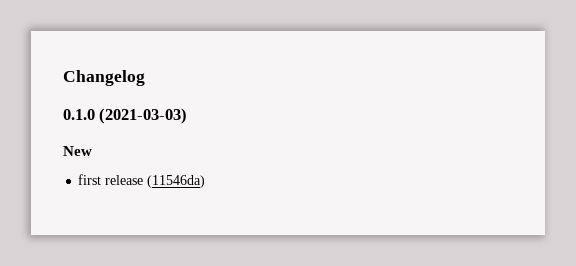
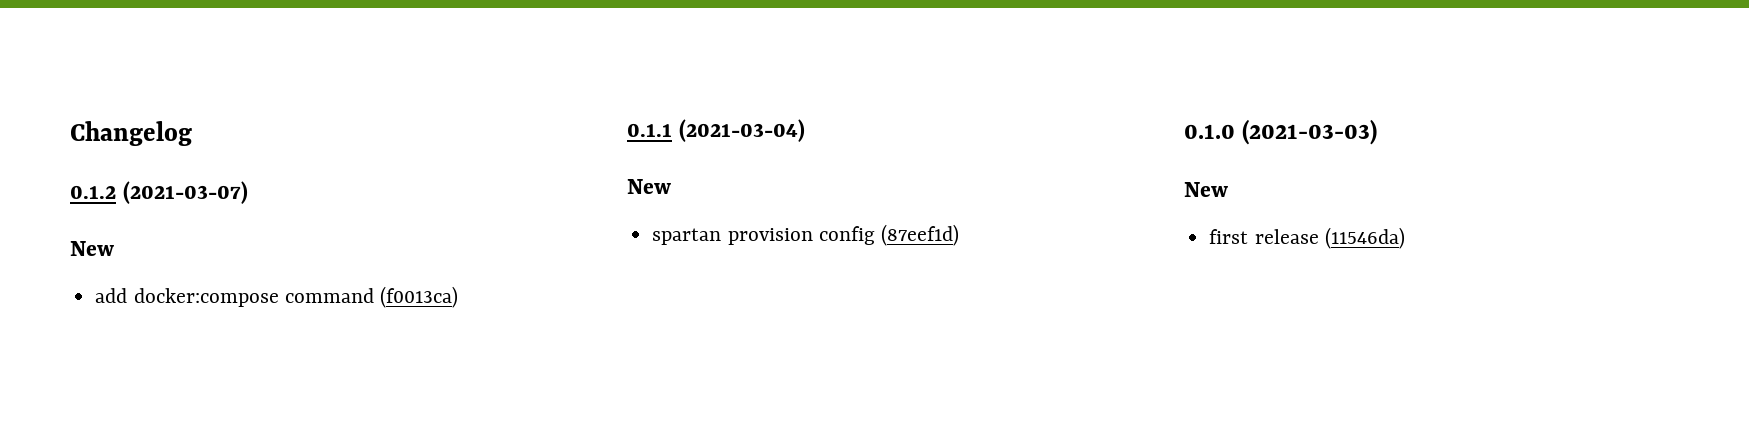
+ 0.1.2 (2021-03-07)
+ New
+ add docker:compose command (f0013ca)
+ 0.1.1 (2021-03-04)
+ New
+ spartan provision config (87eef1d)

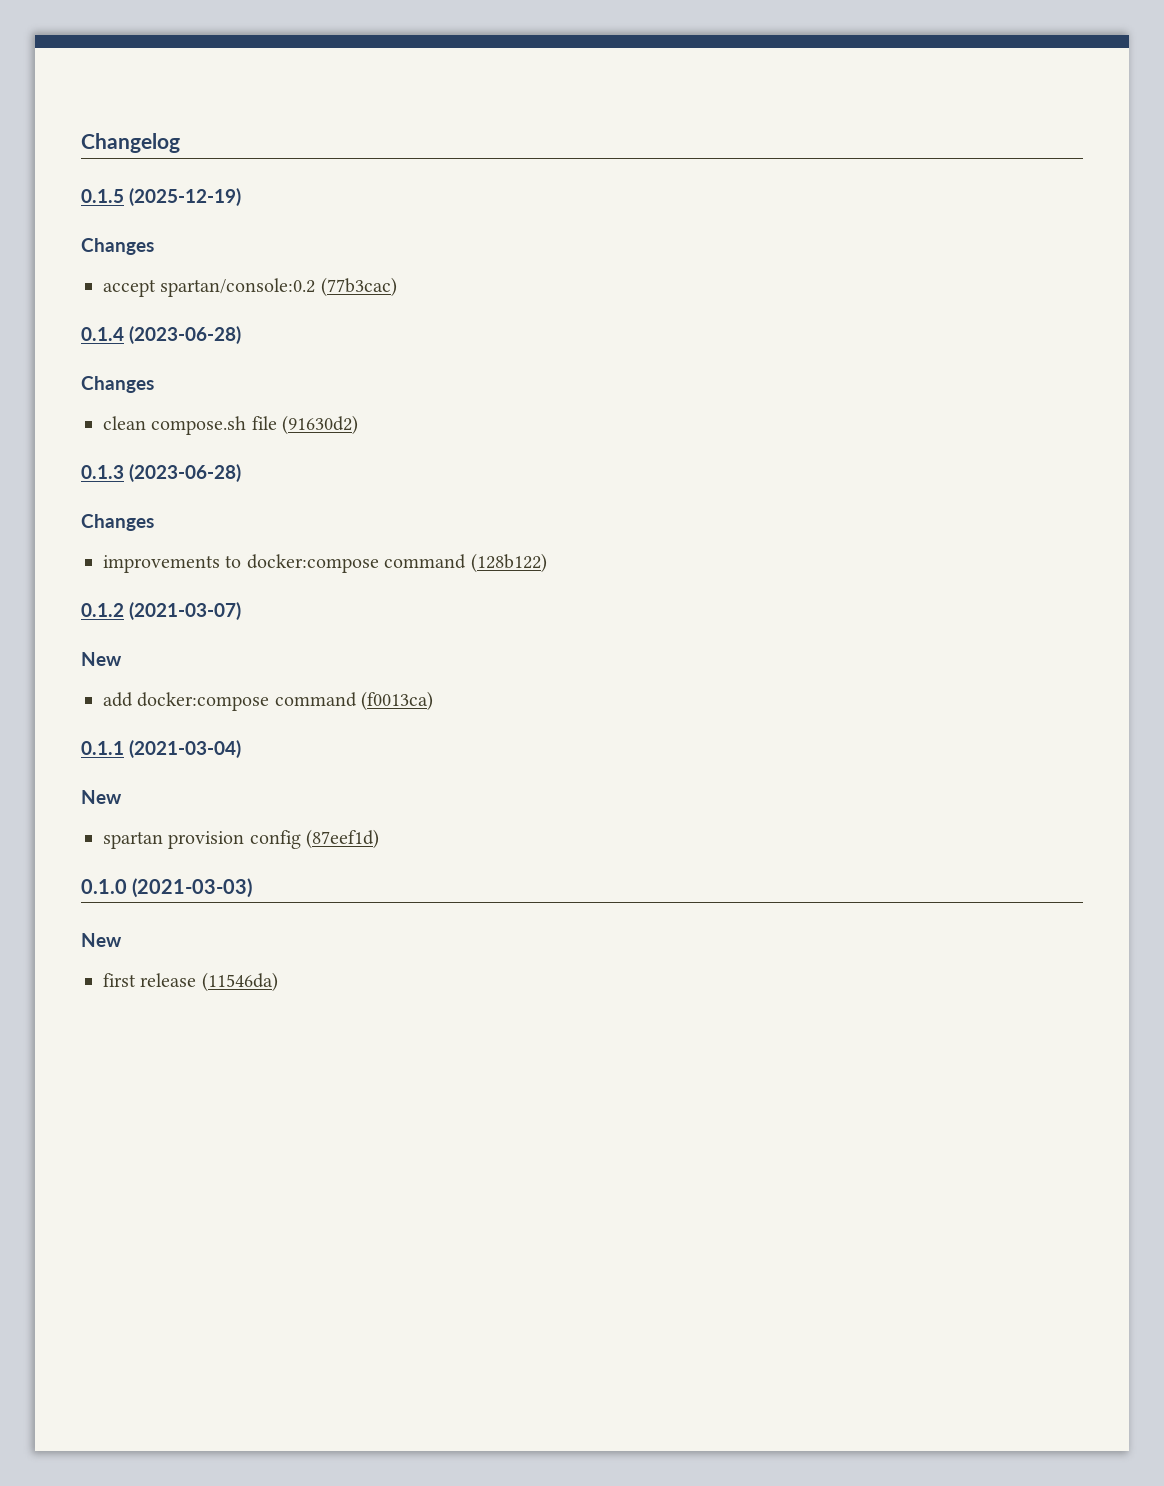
+ 0.1.5 (2025-12-19)
+ Changes
+ accept spartan/console:0.2 (77b3cac)
+ 0.1.4 (2023-06-28)
+ Changes
+ clean compose.sh file (91630d2)
+ 0.1.3 (2023-06-28)
+ Changes
+ improvements to docker:compose command (128b122)

